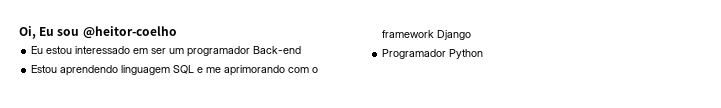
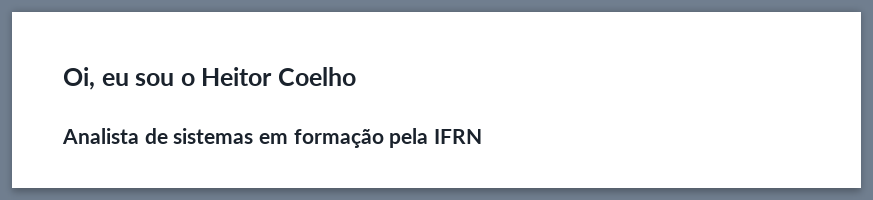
- Oi, Eu sou @heitor-coelho
- Eu estou interessado em ser um programador Back-end
- Estou aprendendo linguagem SQL e me aprimorando com o framework Django
- Programador Python
+ Oi, eu sou o Heitor Coelho
+ Analista de sistemas em formação pela IFRN

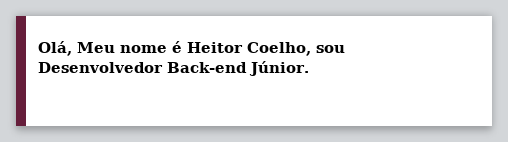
- Oi, eu sou o Heitor Coelho
- Analista de sistemas em formação pela IFRN
+ Olá, Meu nome é Heitor Coelho, sou Desenvolvedor Back-end Júnior.

